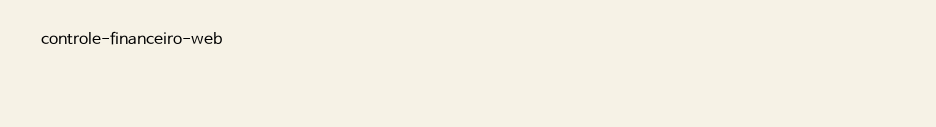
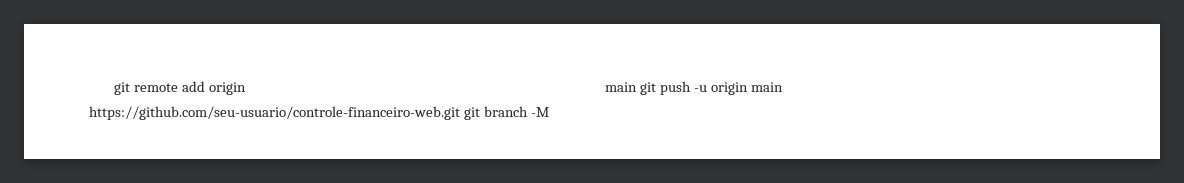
- controle-financeiro-web
+ git remote add origin https://github.com/seu-usuario/controle-financeiro-web.git git branch -M main git push -u origin main

